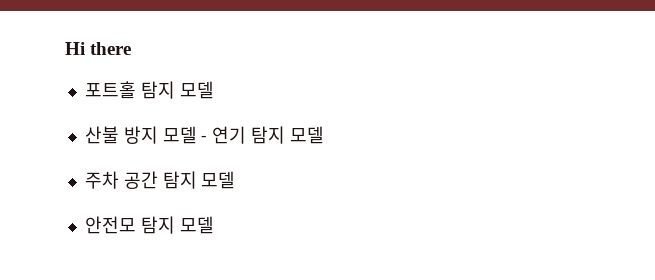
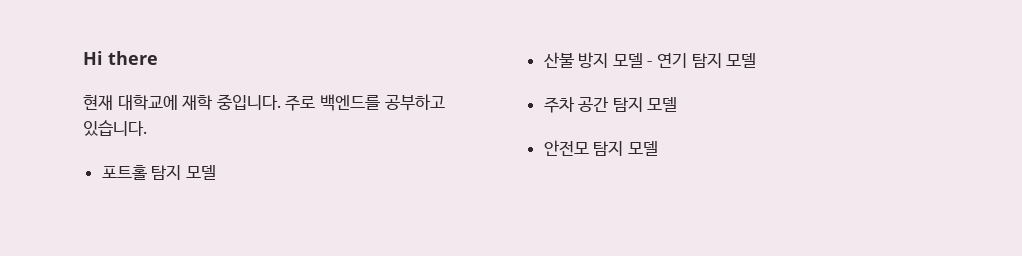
+ 현재 대학교에 재학 중입니다. 주로 백엔드를 공부하고 있습니다.

